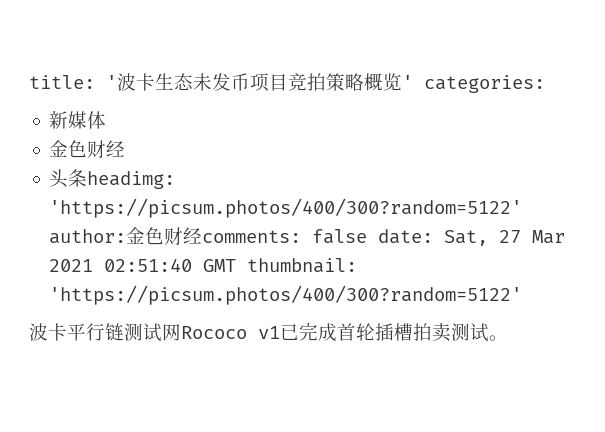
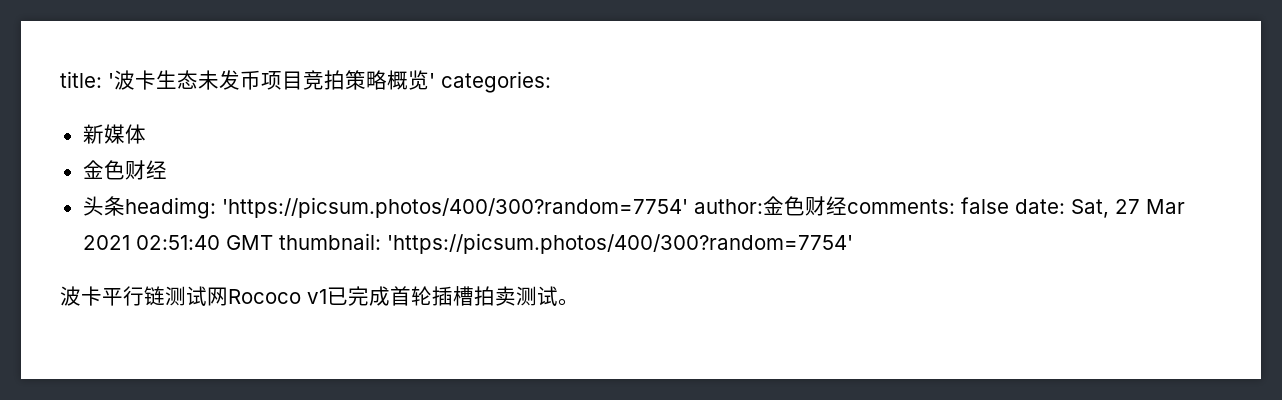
- 头条headimg: 'https://picsum.photos/400/300?random=5122' author:金色财经comments: false date: Sat, 27 Mar 2021 02:51:40 GMT thumbnail: 'https://picsum.photos/400/300?random=5122'
+ 头条headimg: 'https://picsum.photos/400/300?random=7754' author:金色财经comments: false date: Sat, 27 Mar 2021 02:51:40 GMT thumbnail: 'https://picsum.photos/400/300?random=7754'

